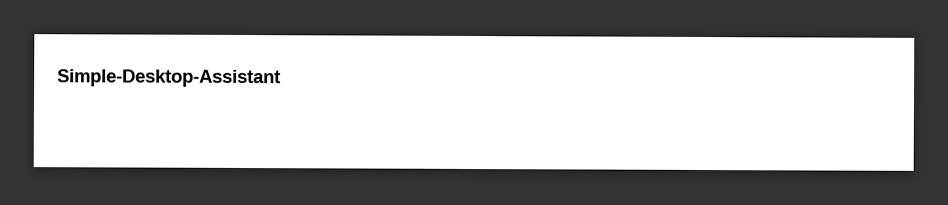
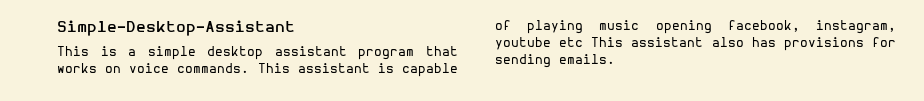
+ This is a simple desktop assistant program that works on voice commands. This assistant is capable of playing music opening facebook, instagram, youtube etc This assistant also has provisions for sending emails.

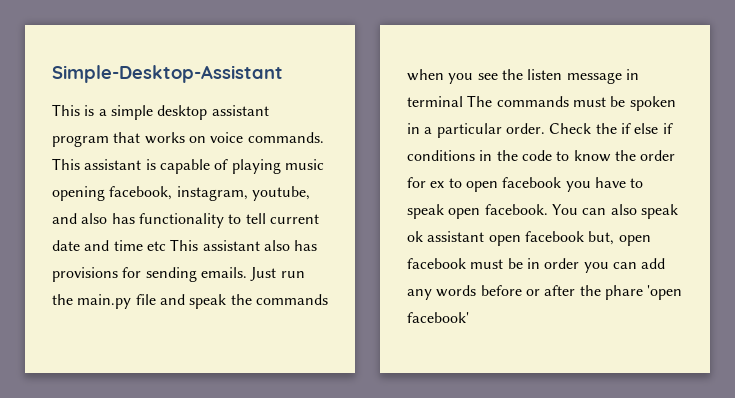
- This assistant is capable of playing music opening facebook, instagram, youtube etc This assistant also has provisions for sending emails.
+ This assistant is capable of playing music opening facebook, instagram, youtube, and also has functionality to tell current date and time etc This assistant also has provisions for sending emails.
+ Just run the main.py file and speak the commands when you see the listen message in terminal The commands must be spoken in a particular order. Check the if else if conditions in the code to know the order for ex to open facebook you have to speak open facebook. You can also speak ok assistant open facebook but, open facebook must be in order you can add any words before or after the phare 'open facebook'

